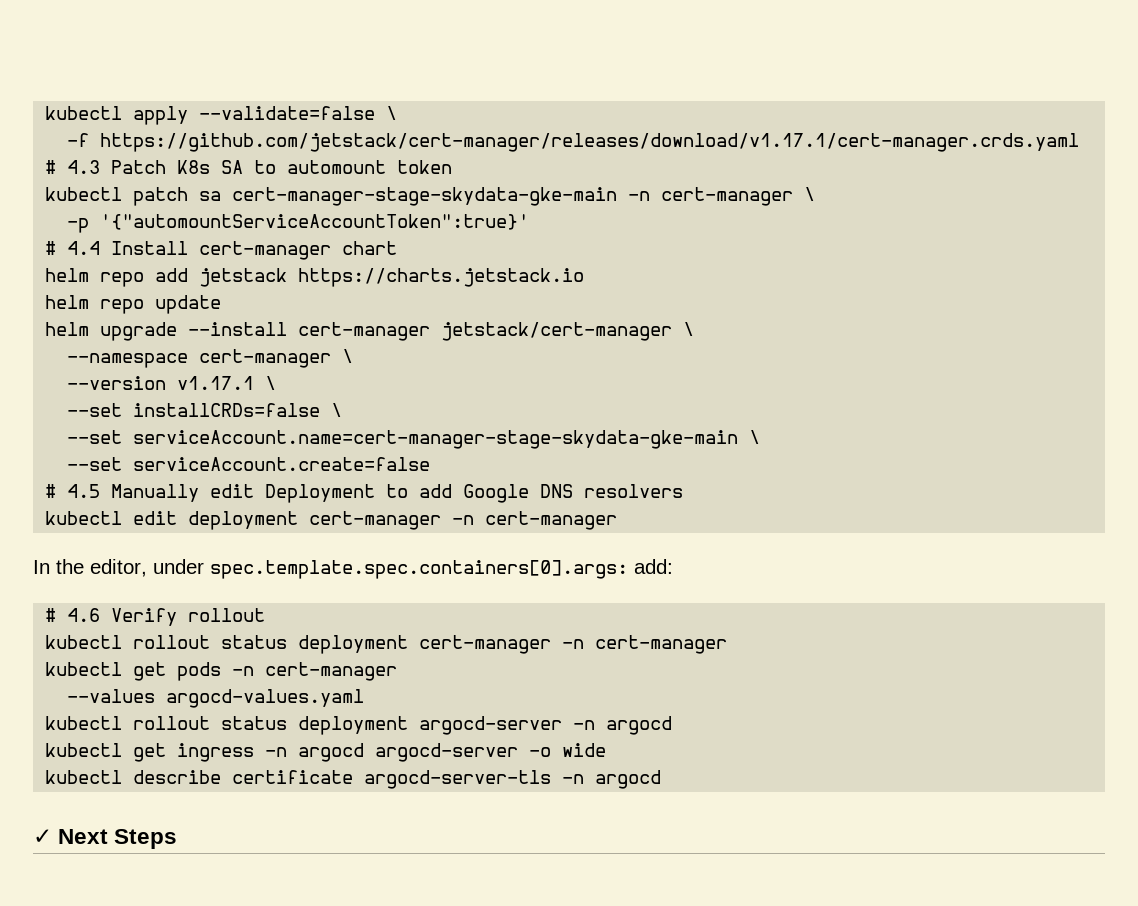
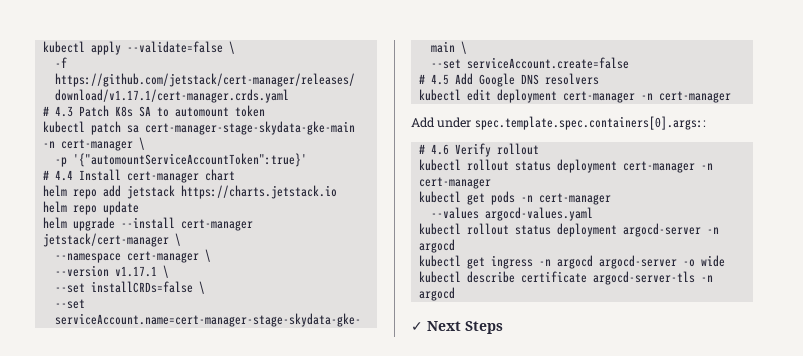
- # 4.5 Manually edit Deployment to add Google DNS resolvers
+ # 4.5 Add Google DNS resolvers
- In the editor, under spec.template.spec.containers[0].args: add:
+ Add under spec.template.spec.containers[0].args::

